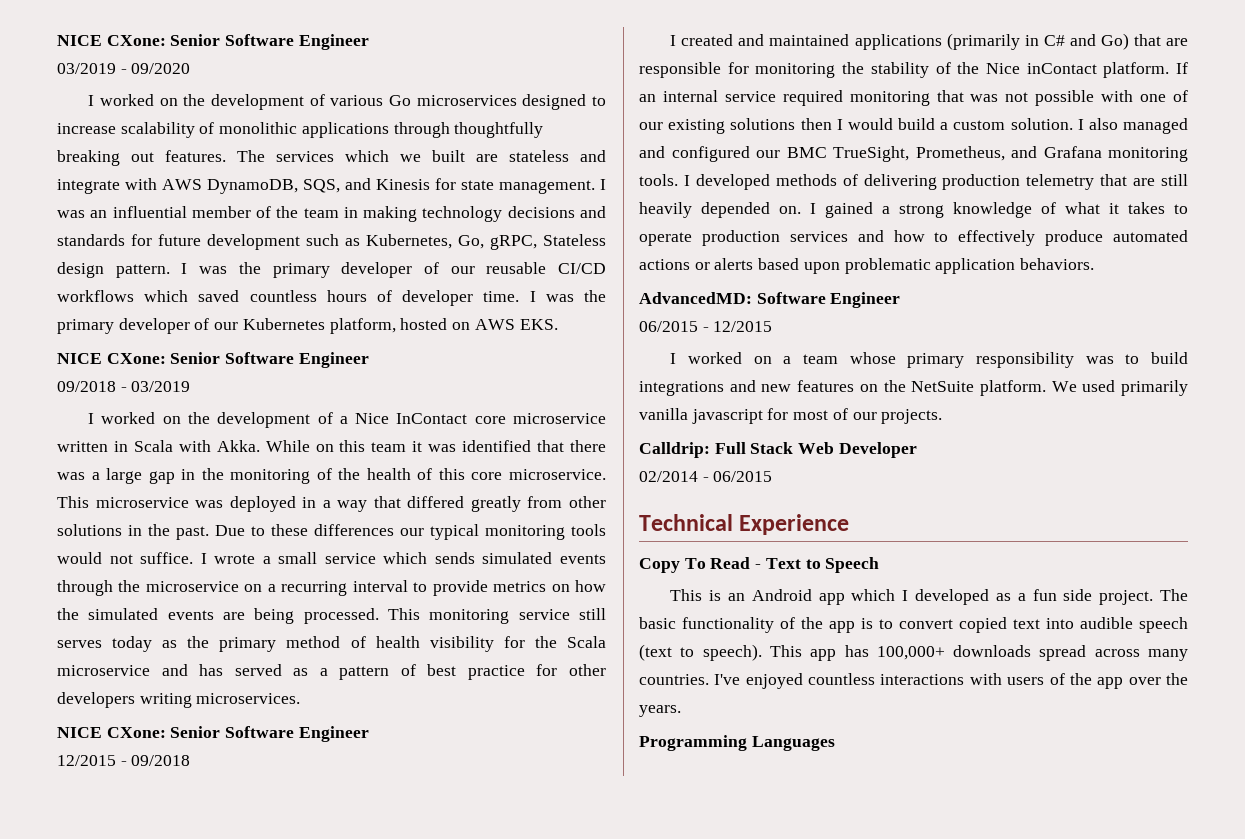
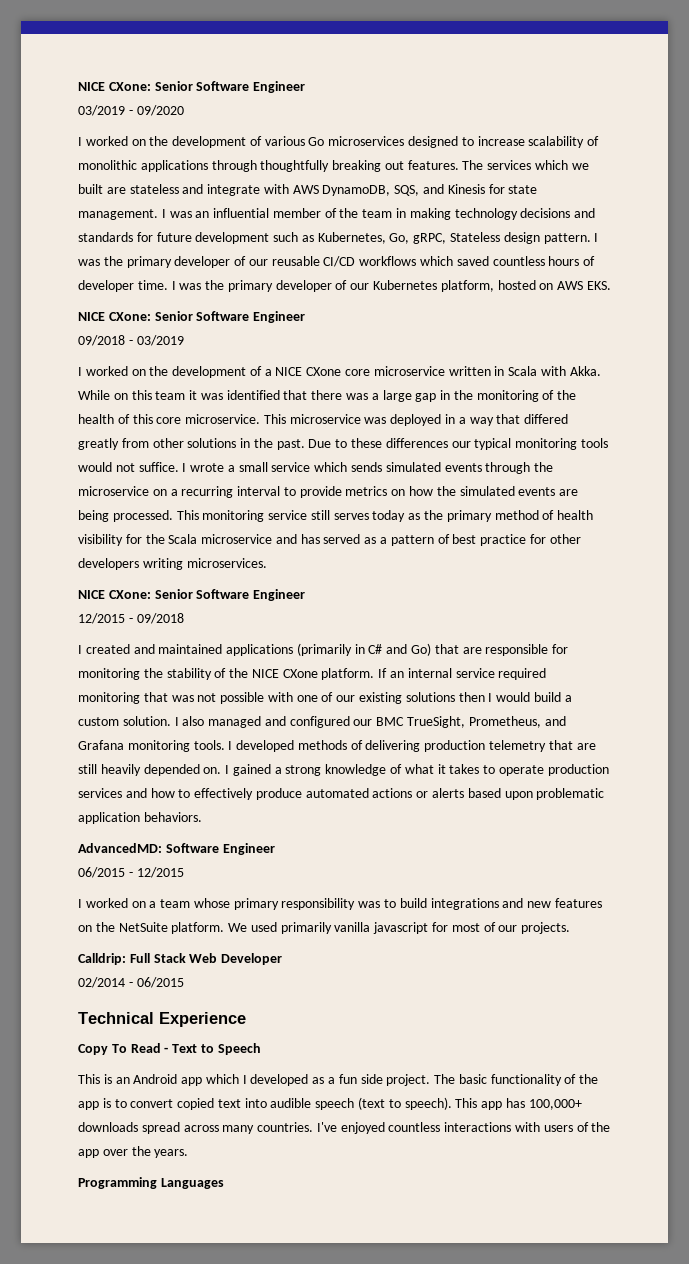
- I worked on the development of a Nice InContact core microservice written in Scala with Akka.
+ I worked on the development of a NICE CXone core microservice written in Scala with Akka.
- I created and maintained applications (primarily in C# and Go) that are responsible for monitoring the stability of the Nice inContact platform.
+ I created and maintained applications (primarily in C# and Go) that are responsible for monitoring the stability of the NICE CXone platform.

